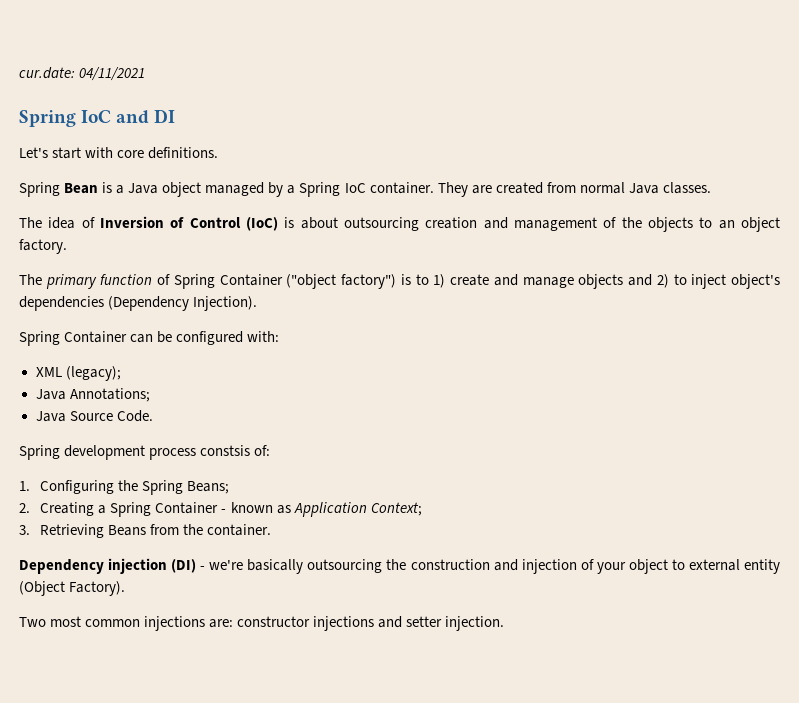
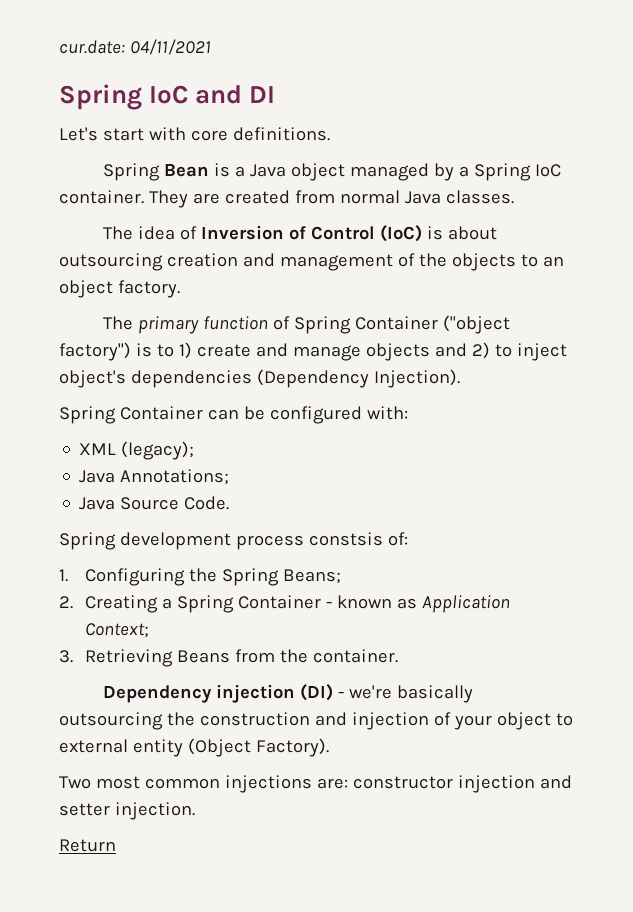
- Two most common injections are: constructor injections and setter injection.
+ Two most common injections are: constructor injection and setter injection.
+ Return

